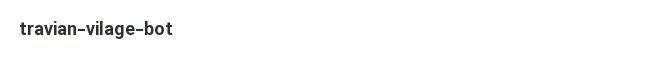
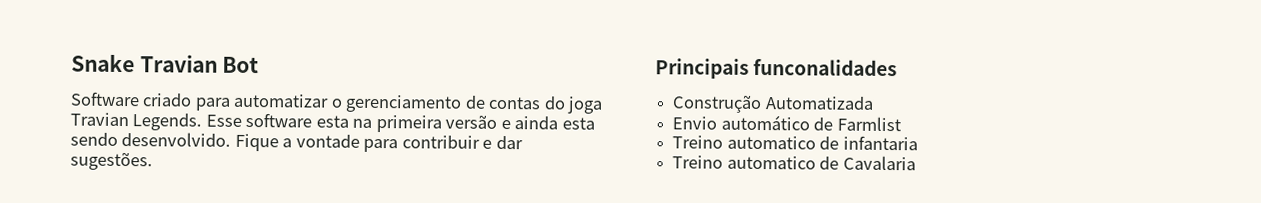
- travian-vilage-bot
+ Snake Travian Bot
+ Software criado para automatizar o gerenciamento de contas do joga Travian Legends. Esse software esta na primeira versão e ainda esta sendo desenvolvido. Fique a vontade para contribuir e dar sugestões.
+ Principais funconalidades
+ Construção Automatizada
+ Envio automático de Farmlist
+ Treino automatico de infantaria
+ Treino automatico de Cavalaria

